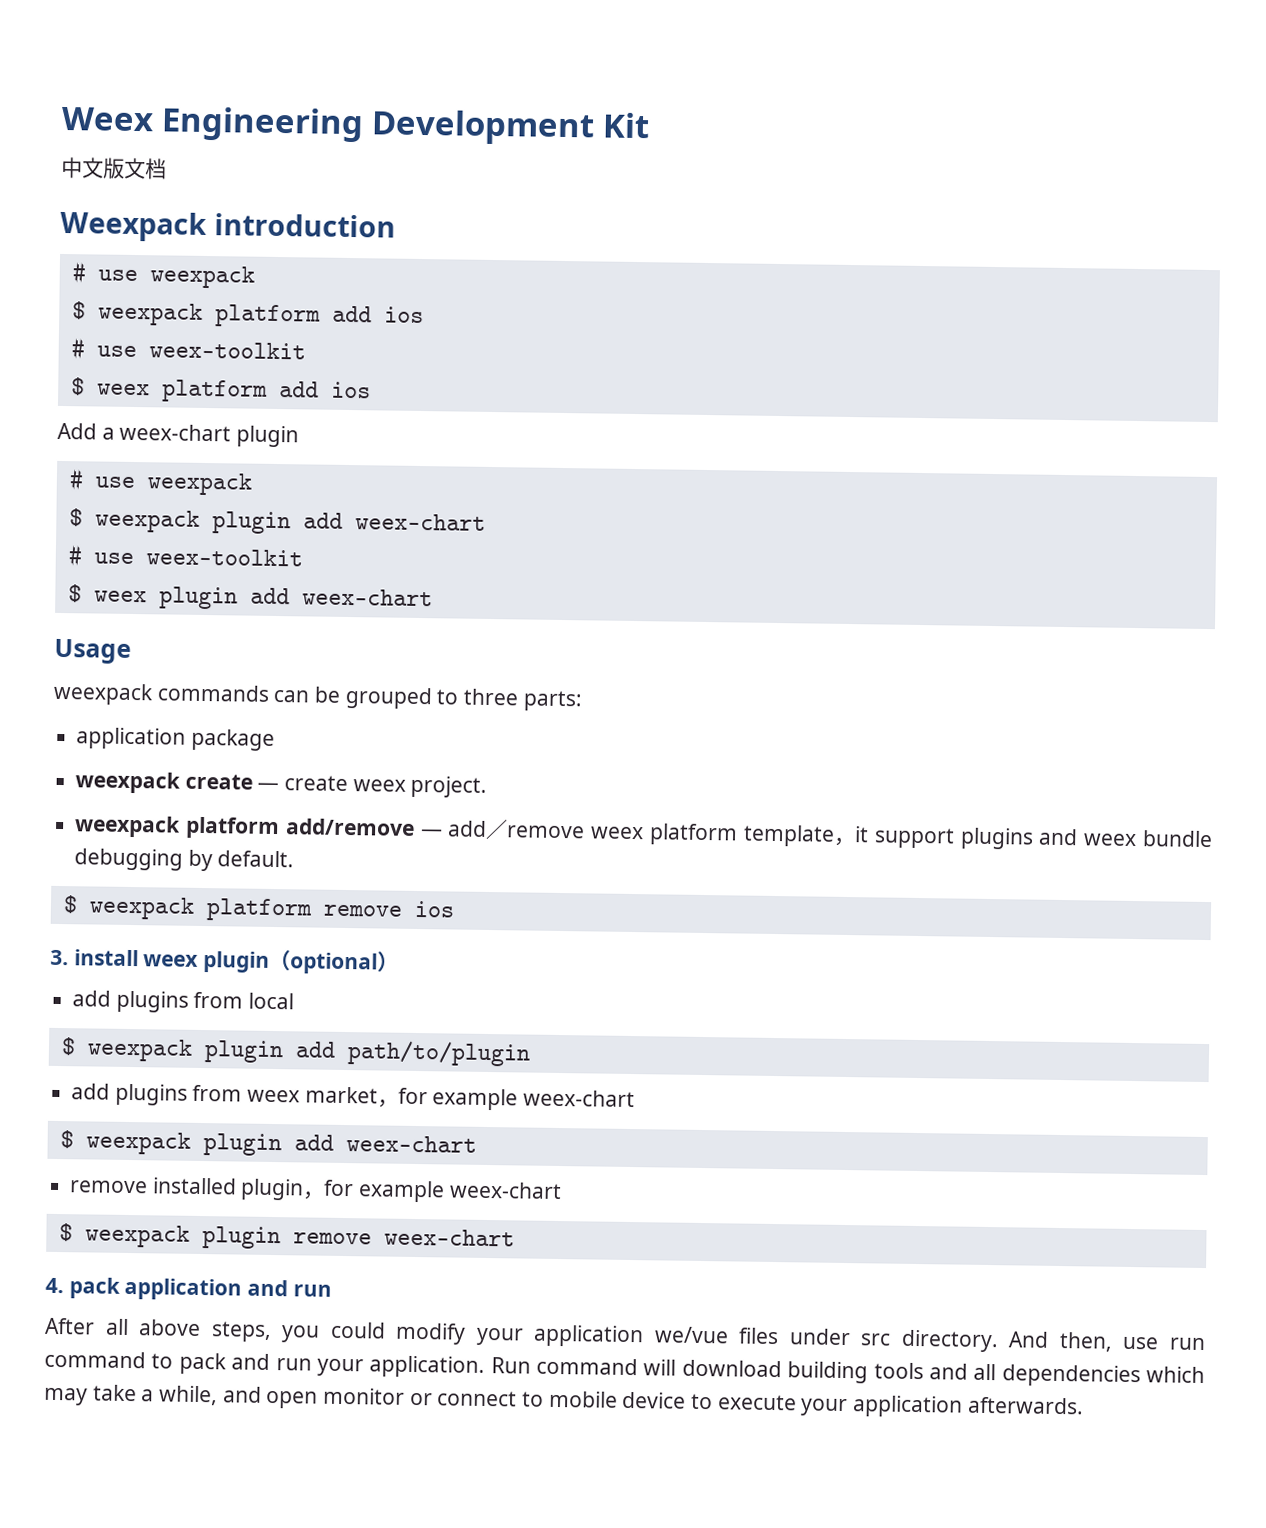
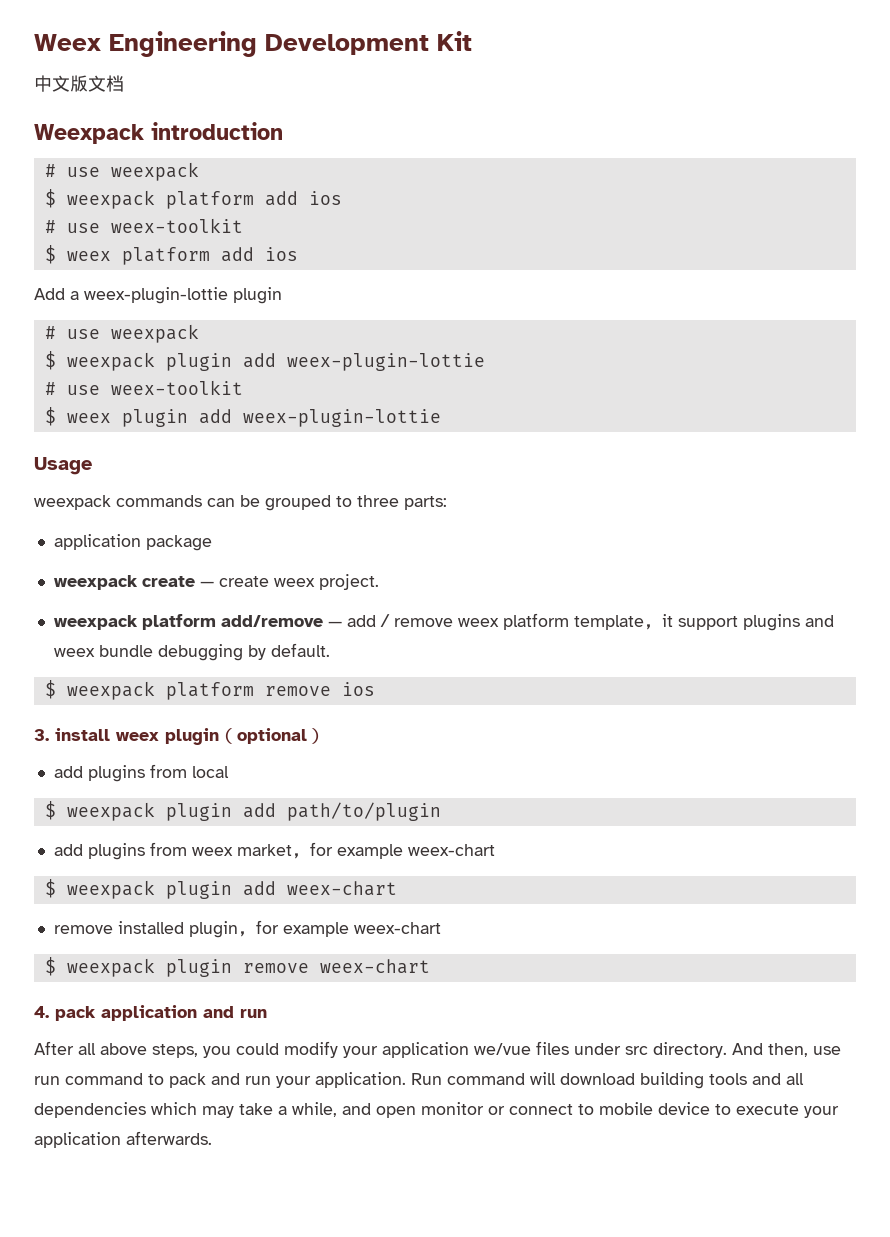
- Add a weex-chart plugin
+ Add a weex-plugin-lottie plugin
  # use weexpack
- $ weexpack plugin add weex-chart
+ $ weexpack plugin add weex-plugin-lottie
- $ weex plugin add weex-chart
+ $ weex plugin add weex-plugin-lottie

